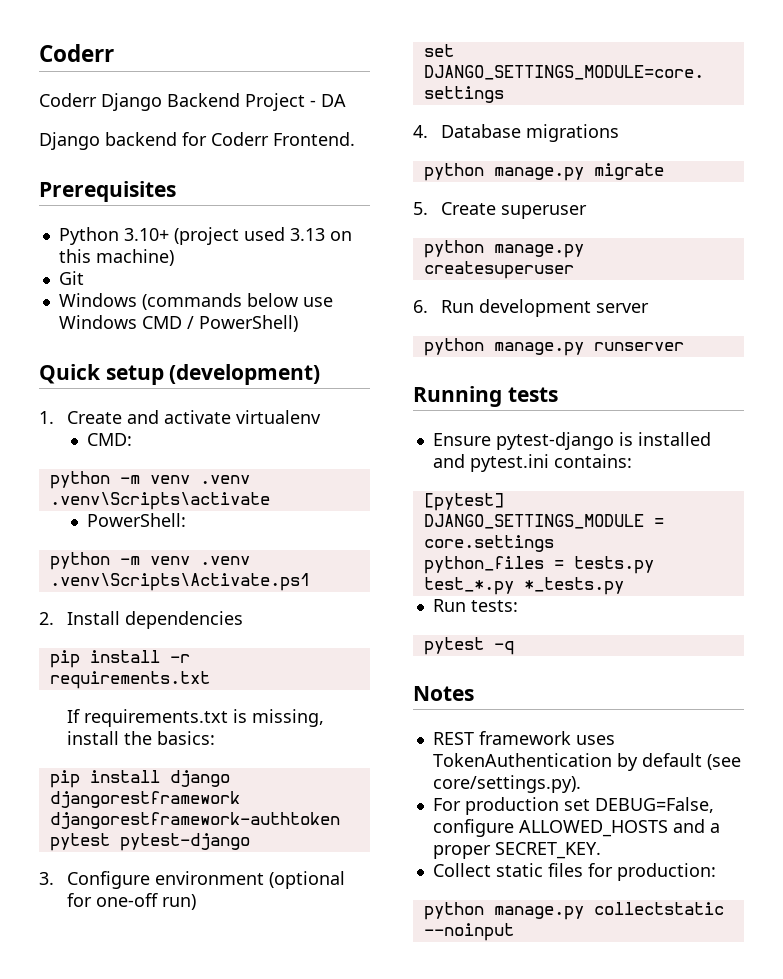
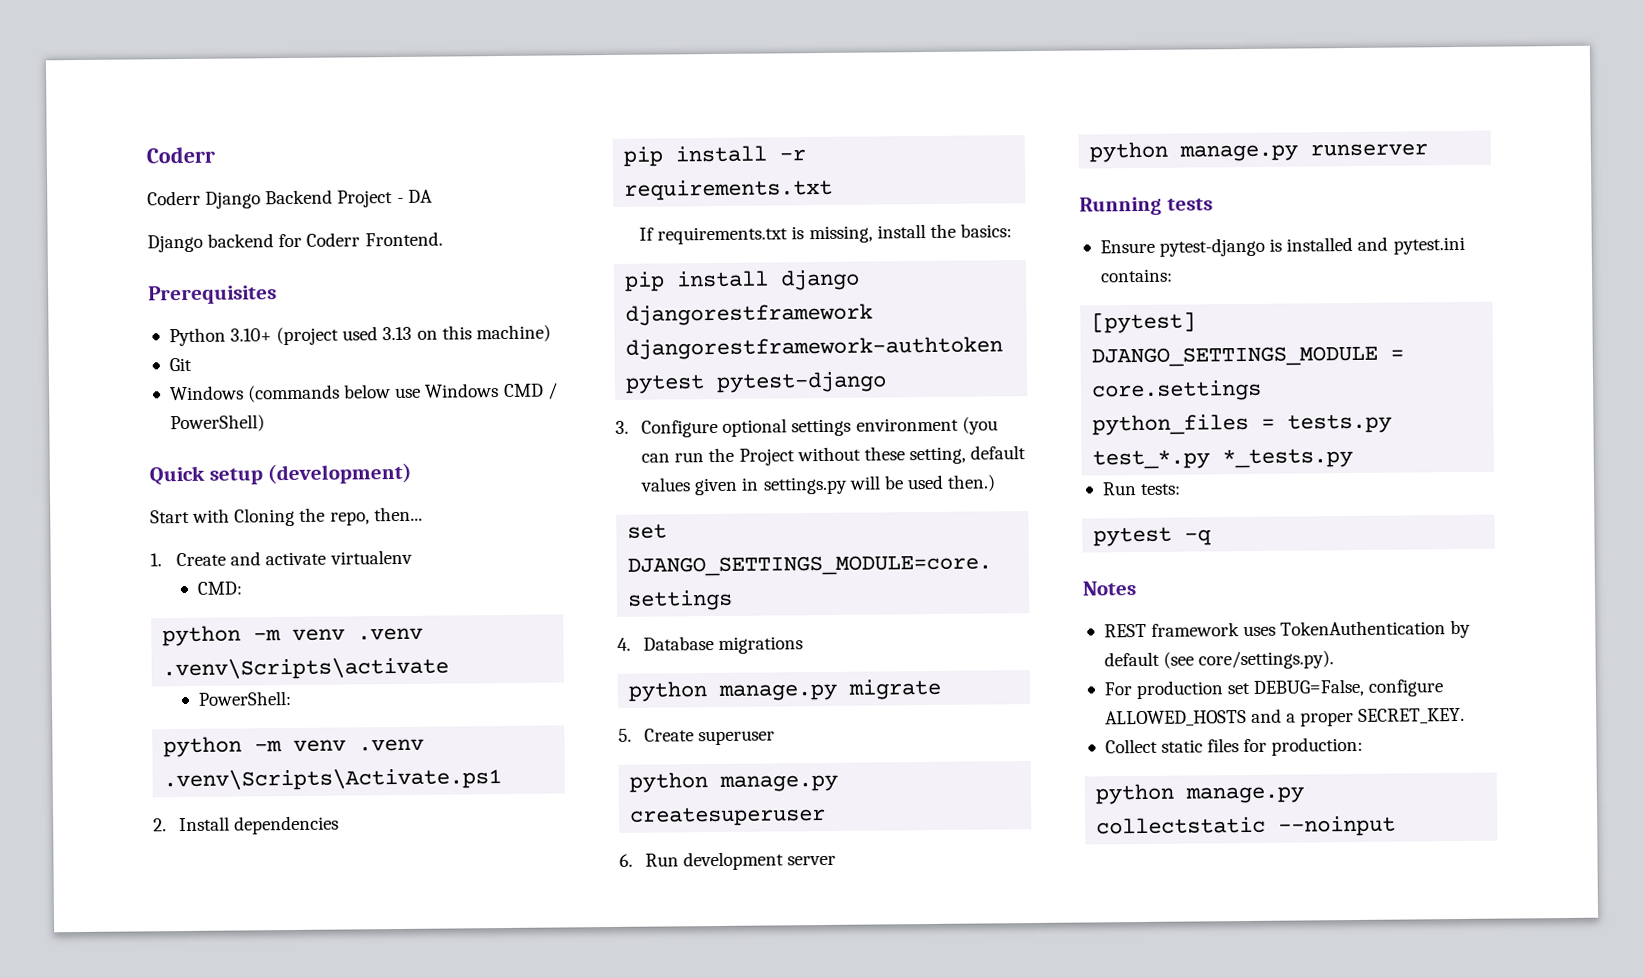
+ Start with Cloning the repo, then...
- 3. Configure environment (optional for one-off run)
+ 3. Configure optional settings environment (you can run the Project without these setting, default values given in settings.py will be used then.)

